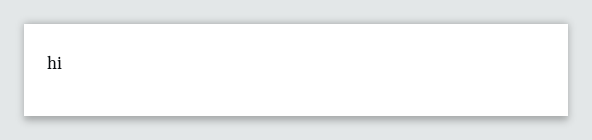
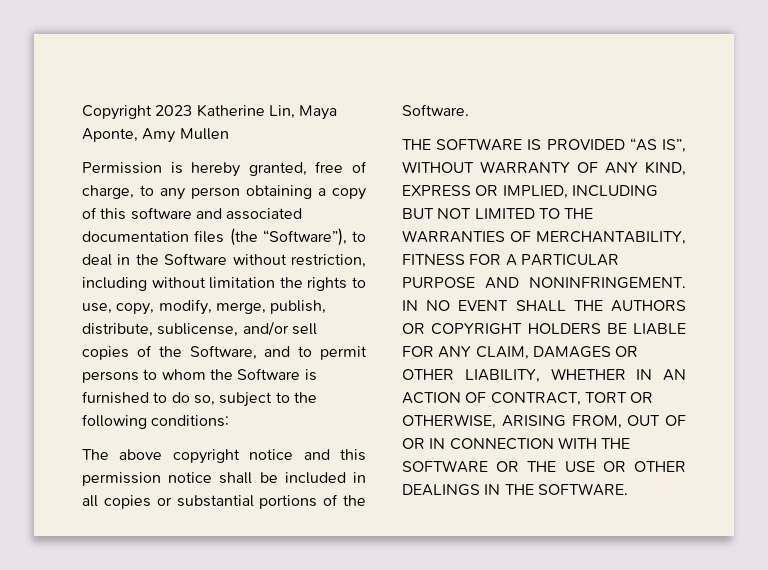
- hi
+ Copyright 2023 Katherine Lin, Maya Aponte, Amy Mullen
+ Permission is hereby granted, free of charge, to any person obtaining a copy of this software and associated documentation files (the “Software”), to deal in the Software without restriction, including without limitation the rights to use, copy, modify, merge, publish, distribute, sublicense, and/or sell copies of the Software, and to permit persons to whom the Software is furnished to do so, subject to the following conditions:
+ The above copyright notice and this permission notice shall be included in all copies or substantial portions of the Software.
+ THE SOFTWARE IS PROVIDED “AS IS”, WITHOUT WARRANTY OF ANY KIND, EXPRESS OR IMPLIED, INCLUDING BUT NOT LIMITED TO THE WARRANTIES OF MERCHANTABILITY, FITNESS FOR A PARTICULAR PURPOSE AND NONINFRINGEMENT. IN NO EVENT SHALL THE AUTHORS OR COPYRIGHT HOLDERS BE LIABLE FOR ANY CLAIM, DAMAGES OR OTHER LIABILITY, WHETHER IN AN ACTION OF CONTRACT, TORT OR OTHERWISE, ARISING FROM, OUT OF OR IN CONNECTION WITH THE SOFTWARE OR THE USE OR OTHER DEALINGS IN THE SOFTWARE.

